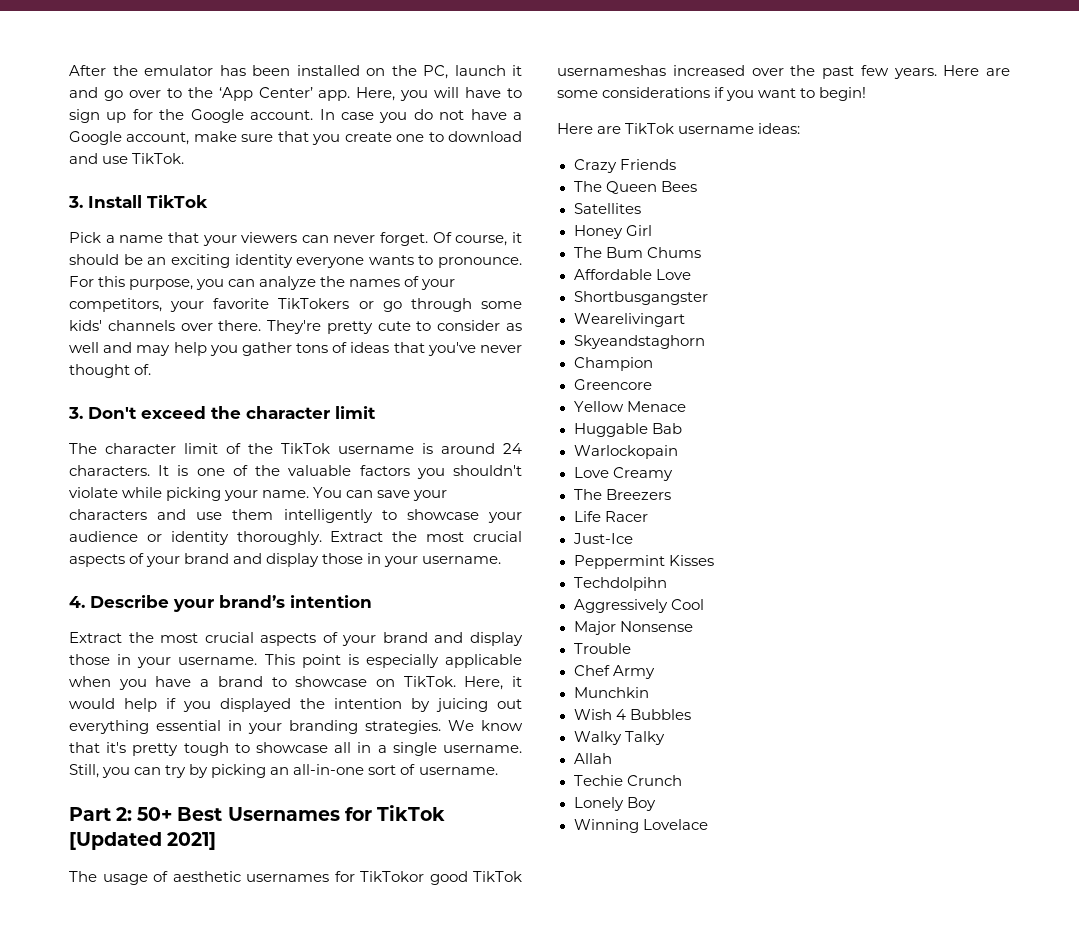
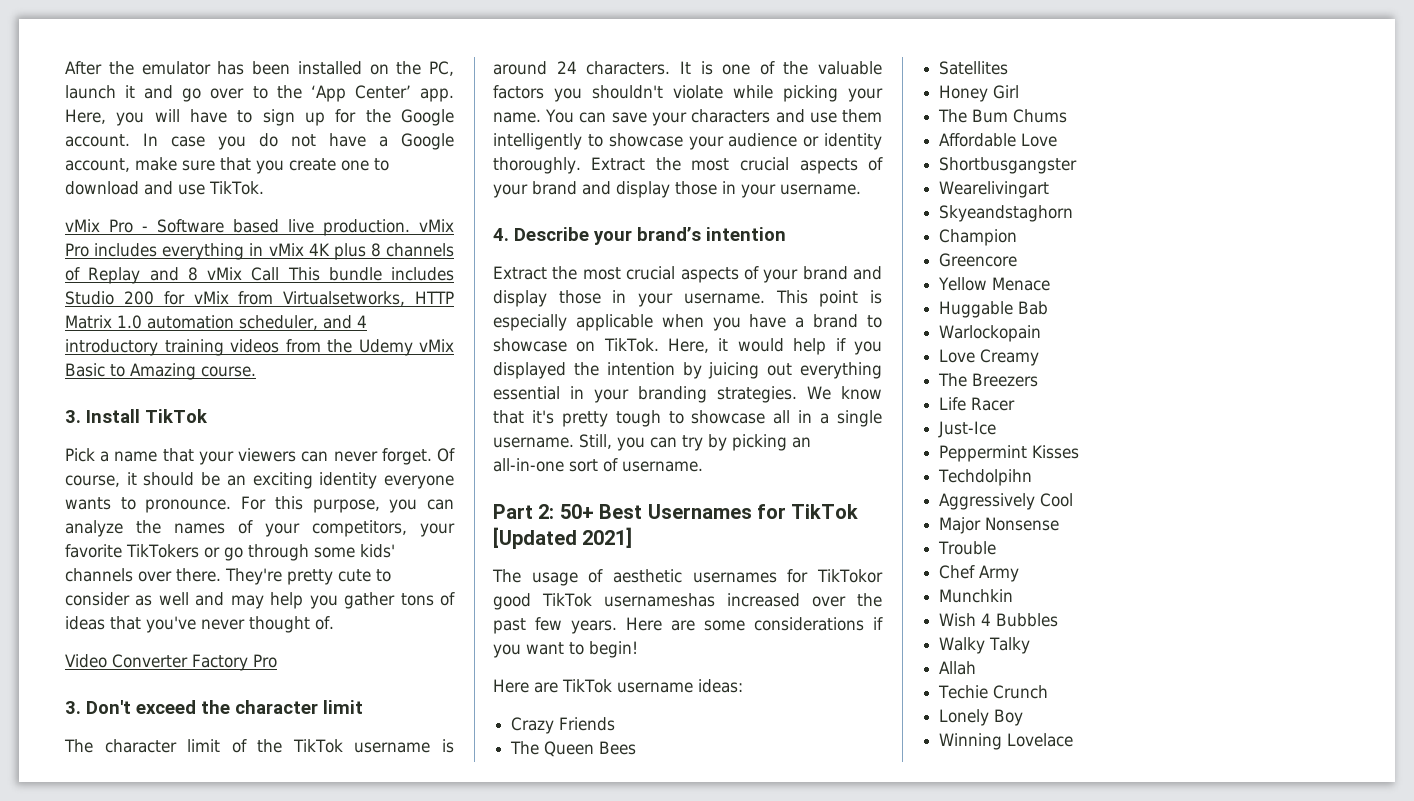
+ vMix Pro - Software based live production. vMix Pro includes everything in vMix 4K plus 8 channels of Replay and 8 vMix Call This bundle includes Studio 200 for vMix from Virtualsetworks, HTTP Matrix 1.0 automation scheduler, and 4 introductory training videos from the Udemy vMix Basic to Amazing course.
+ Video Converter Factory Pro

